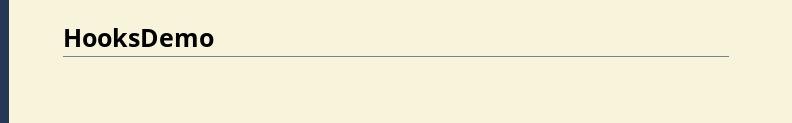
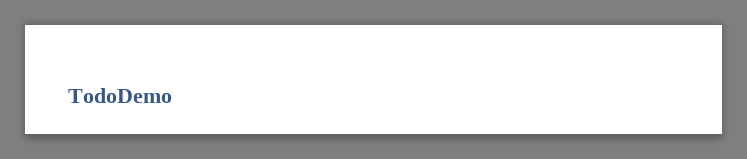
- HooksDemo
+ TodoDemo

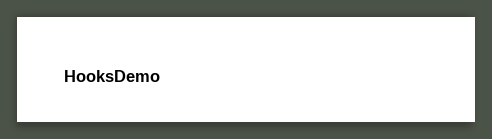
- TodoDemo
+ HooksDemo

